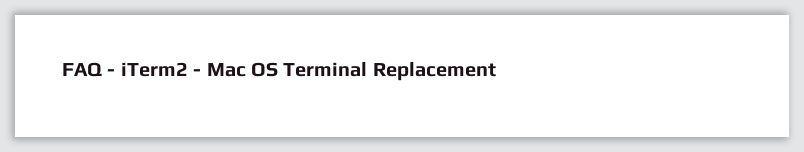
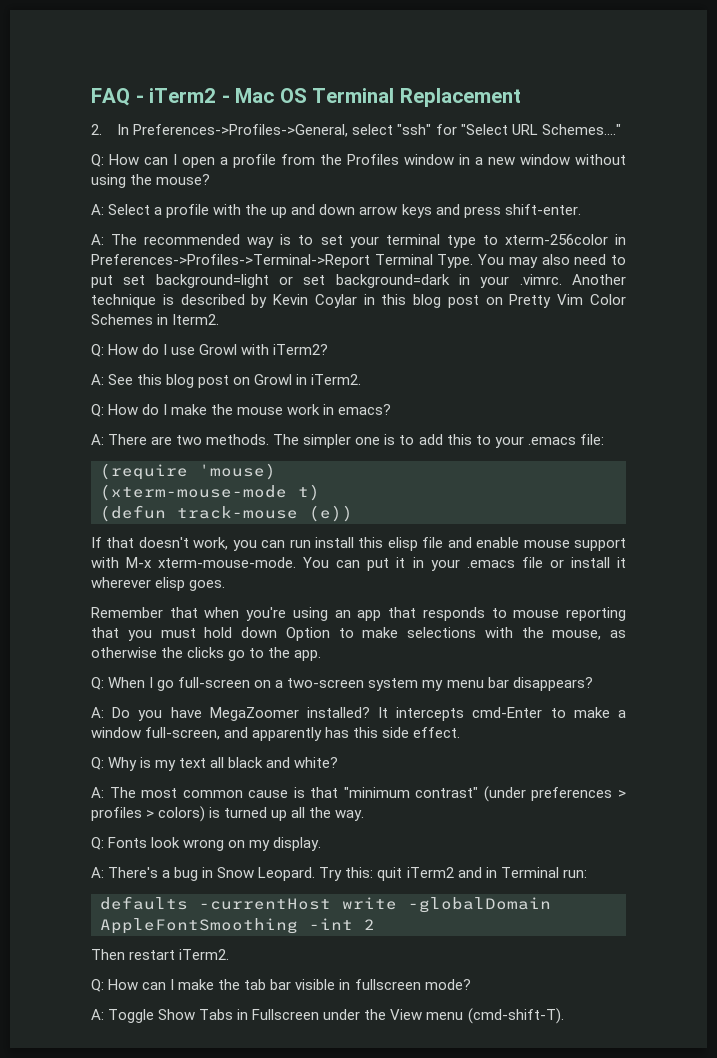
+ 2. In Preferences->Profiles->General, select "ssh" for "Select URL Schemes...."
+ Q: How can I open a profile from the Profiles window in a new window without using the mouse?
+ A: Select a profile with the up and down arrow keys and press shift-enter.
+ A: The recommended way is to set your terminal type to xterm-256color in Preferences->Profiles->Terminal->Report Terminal Type. You may also need to put set background=light or set background=dark in your .vimrc. Another technique is described by Kevin Coylar in this blog post on Pretty Vim Color Schemes in Iterm2.
+ Q: How do I use Growl with iTerm2?
+ A: See this blog post on Growl in iTerm2.
+ Q: How do I make the mouse work in emacs?
+ A: There are two methods. The simpler one is to add this to your .emacs file:
+ (require 'mouse)
+ (xterm-mouse-mode t)
+ (defun track-mouse (e))
+ If that doesn't work, you can run install this elisp file and enable mouse support with M-x xterm-mouse-mode. You can put it in your .emacs file or install it wherever elisp goes.
+ Remember that when you're using an app that responds to mouse reporting that you must hold down Option to make selections with the mouse, as otherwise the clicks go to the app.
+ Q: When I go full-screen on a two-screen system my menu bar disappears?
+ A: Do you have MegaZoomer installed? It intercepts cmd-Enter to make a window full-screen, and apparently has this side effect.
+ Q: Why is my text all black and white?
+ A: The most common cause is that "minimum contrast" (under preferences > profiles > colors) is turned up all the way.
+ Q: Fonts look wrong on my display.
+ A: There's a bug in Snow Leopard. Try this: quit iTerm2 and in Terminal run:
+ defaults -currentHost write -globalDomain AppleFontSmoothing -int 2
+ Then restart iTerm2.
+ Q: How can I make the tab bar visible in fullscreen mode?
+ A: Toggle Show Tabs in Fullscreen under the View menu (cmd-shift-T).

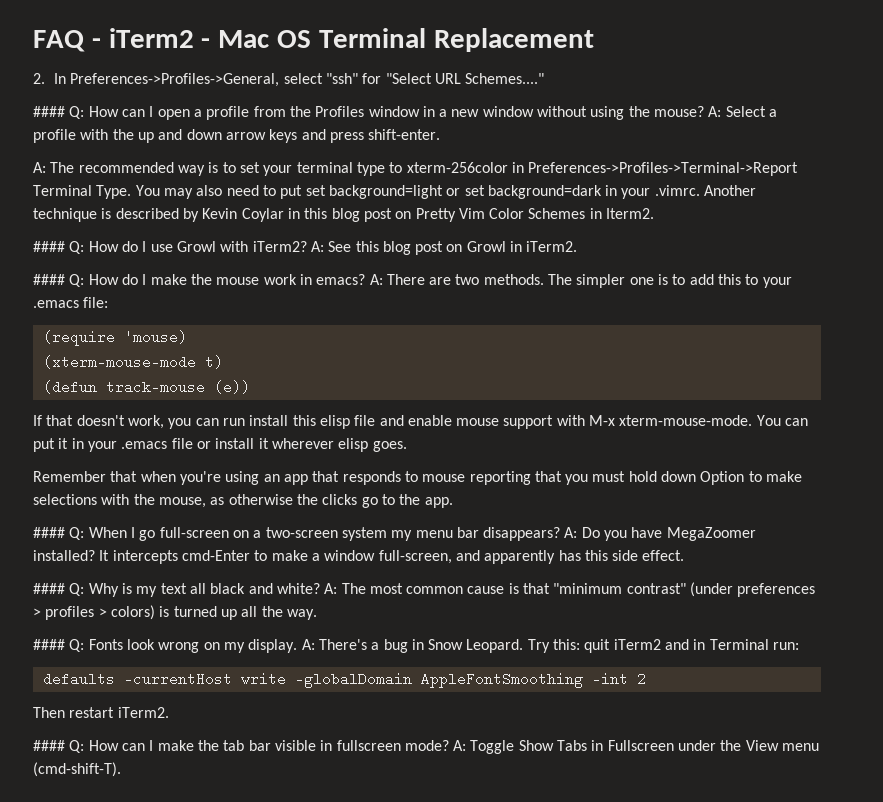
- Q: How can I open a profile from the Profiles window in a new window without using the mouse?
- A: Select a profile with the up and down arrow keys and press shift-enter.
+ #### Q: How can I open a profile from the Profiles window in a new window without using the mouse? A: Select a profile with the up and down arrow keys and press shift-enter.
- Q: How do I use Growl with iTerm2?
- A: See this blog post on Growl in iTerm2.
+ #### Q: How do I use Growl with iTerm2? A: See this blog post on Growl in iTerm2.
- Q: How do I make the mouse work in emacs?
- A: There are two methods.
+ #### Q: How do I make the mouse work in emacs? A: There are two methods.
- Q: When I go full-screen on a two-screen system my menu bar disappears?
- A: Do you have MegaZoomer installed?
+ #### Q: When I go full-screen on a two-screen system my menu bar disappears? A: Do you have MegaZoomer installed?
- Q: Why is my text all black and white?
- A: The most common cause is that "minimum contrast" (under preferences > profiles > colors) is turned up all the way.
+ #### Q: Why is my text all black and white? A: The most common cause is that "minimum contrast" (under preferences > profiles > colors) is turned up all the way.
- Q: Fonts look wrong on my display.
- A: There's a bug in Snow Leopard.
+ #### Q: Fonts look wrong on my display. A: There's a bug in Snow Leopard.
- Q: How can I make the tab bar visible in fullscreen mode?
- A: Toggle Show Tabs in Fullscreen under the View menu (cmd-shift-T).
+ #### Q: How can I make the tab bar visible in fullscreen mode? A: Toggle Show Tabs in Fullscreen under the View menu (cmd-shift-T).

